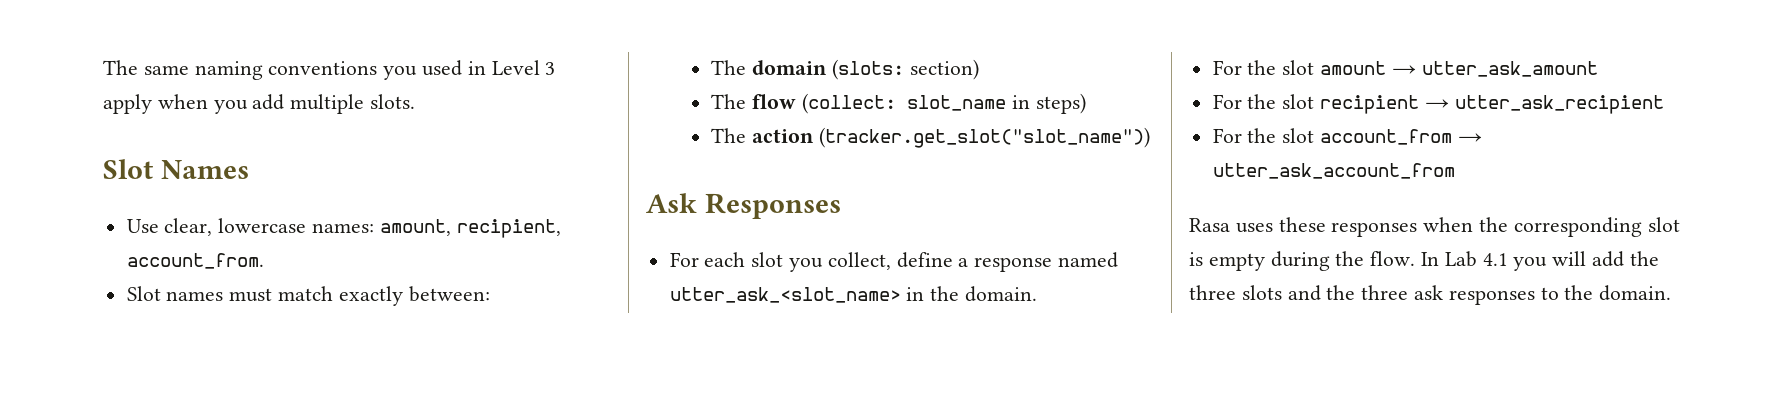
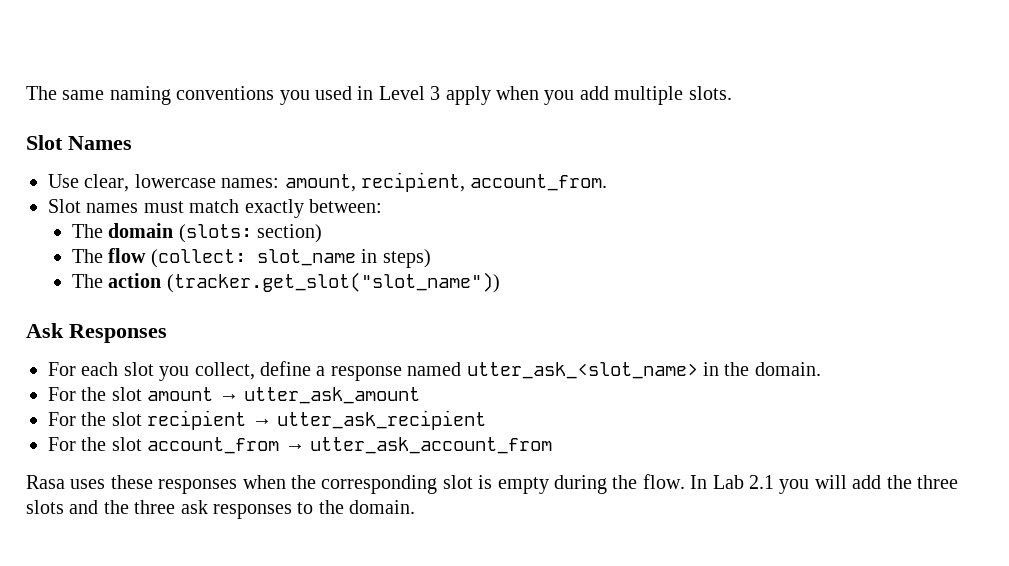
- In Lab 4.1 you will add the three slots and the three ask responses to the domain.
+ In Lab 2.1 you will add the three slots and the three ask responses to the domain.

